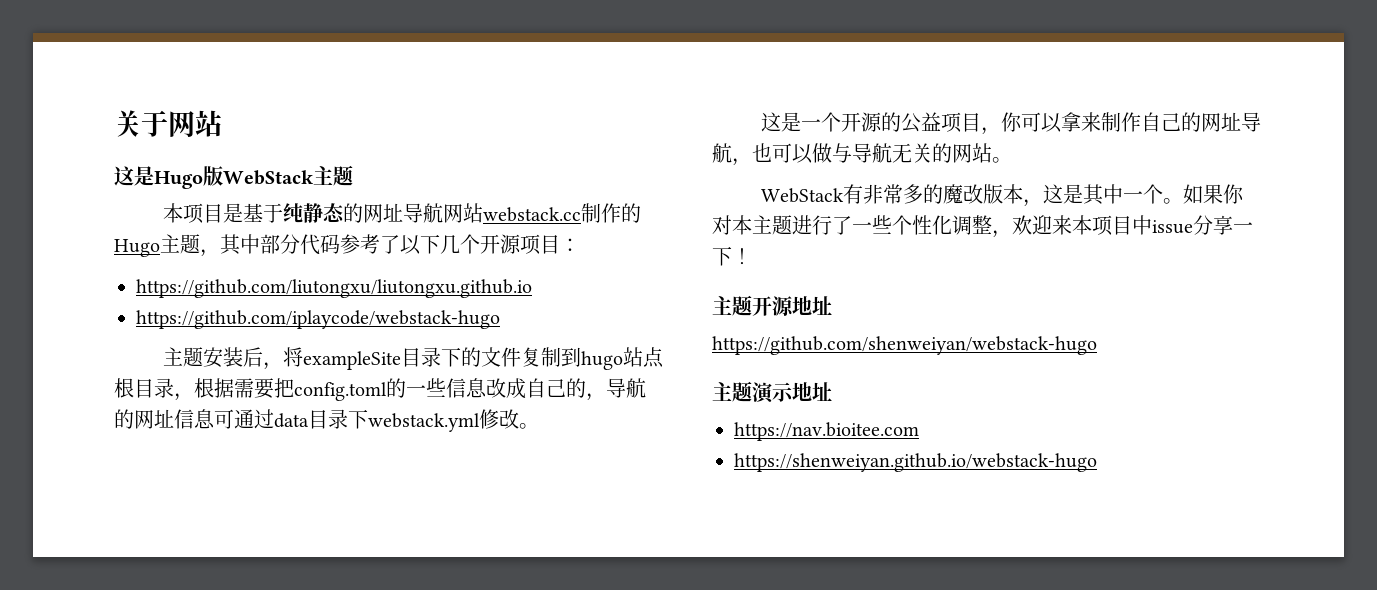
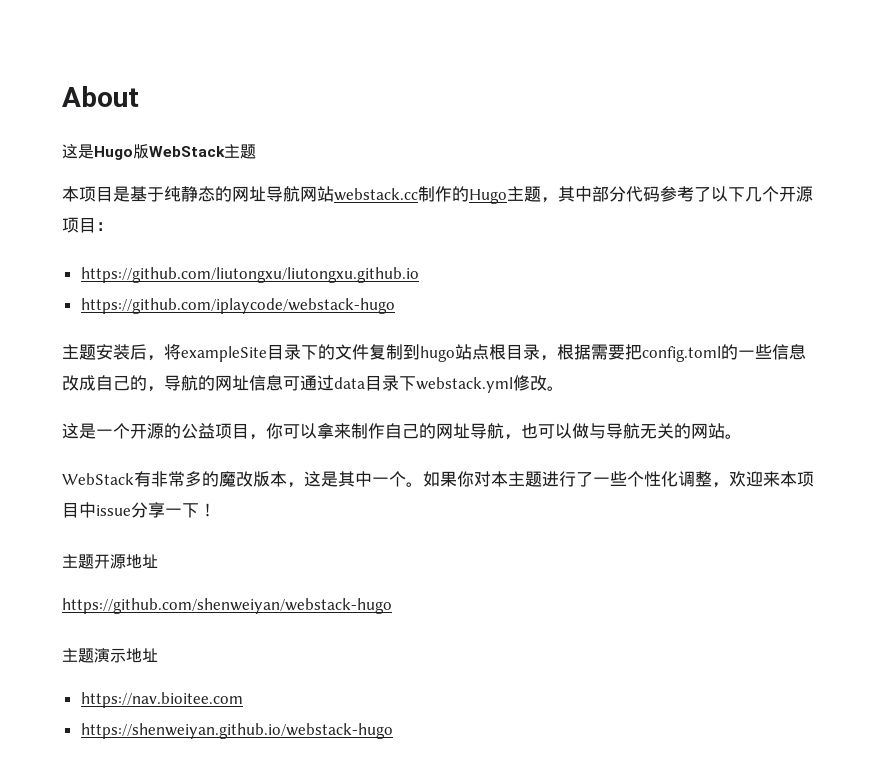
- 关于网站
+ About

